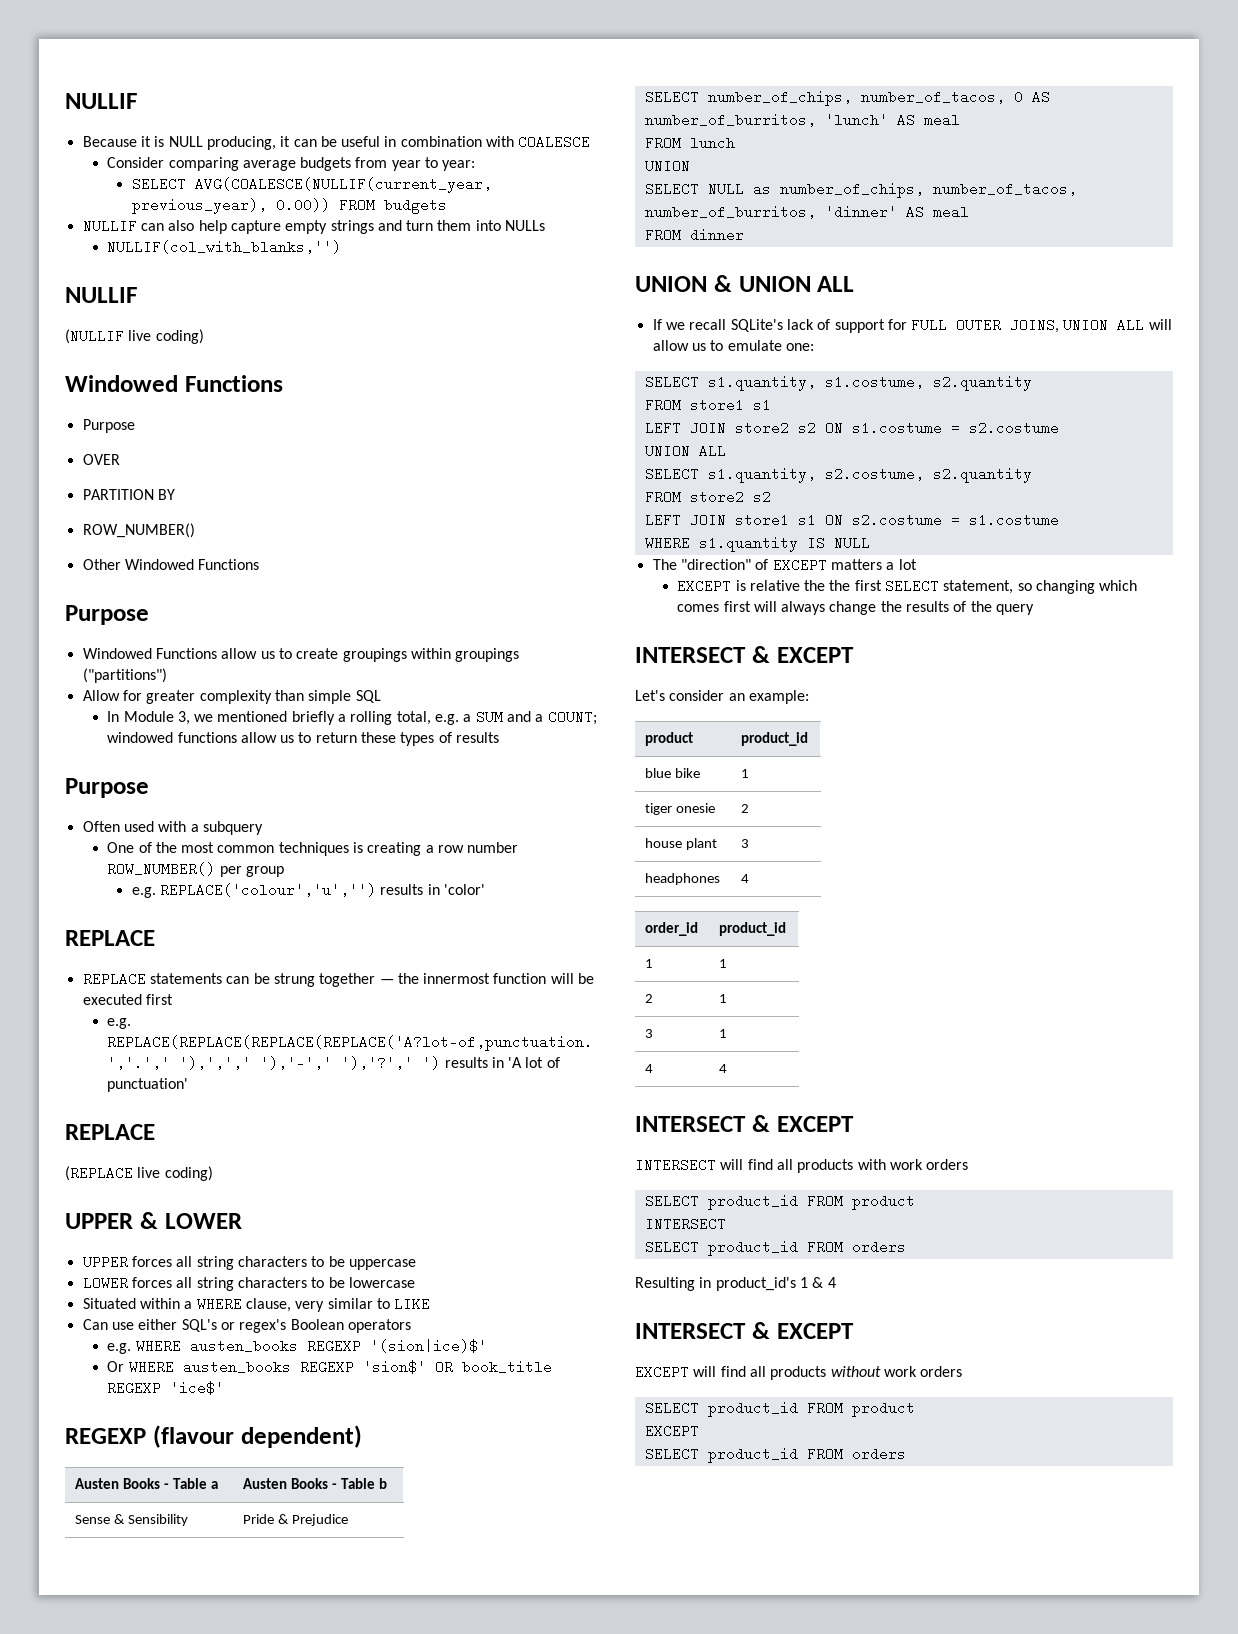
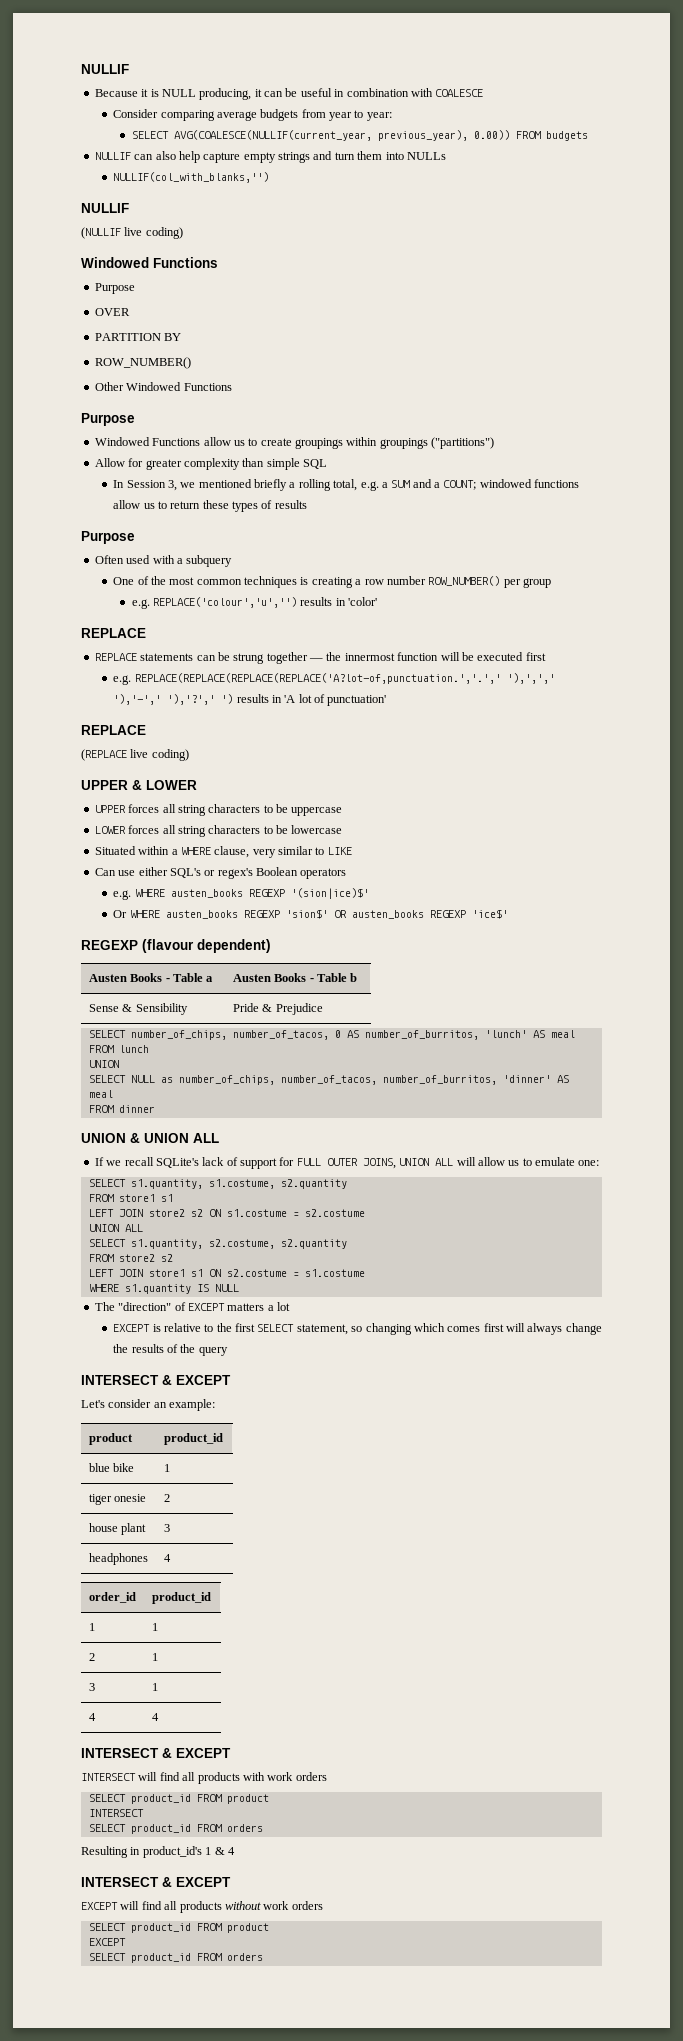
- In Module 3, we mentioned briefly a rolling total, e.g. a SUM and a COUNT; windowed functions allow us to return these types of results
+ In Session 3, we mentioned briefly a rolling total, e.g. a SUM and a COUNT; windowed functions allow us to return these types of results
- Or WHERE austen_books REGEXP 'sion$' OR book_title REGEXP 'ice$'
+ Or WHERE austen_books REGEXP 'sion$' OR austen_books REGEXP 'ice$'
- EXCEPT is relative the the first SELECT statement, so changing which comes first will always change the results of the query
+ EXCEPT is relative to the first SELECT statement, so changing which comes first will always change the results of the query

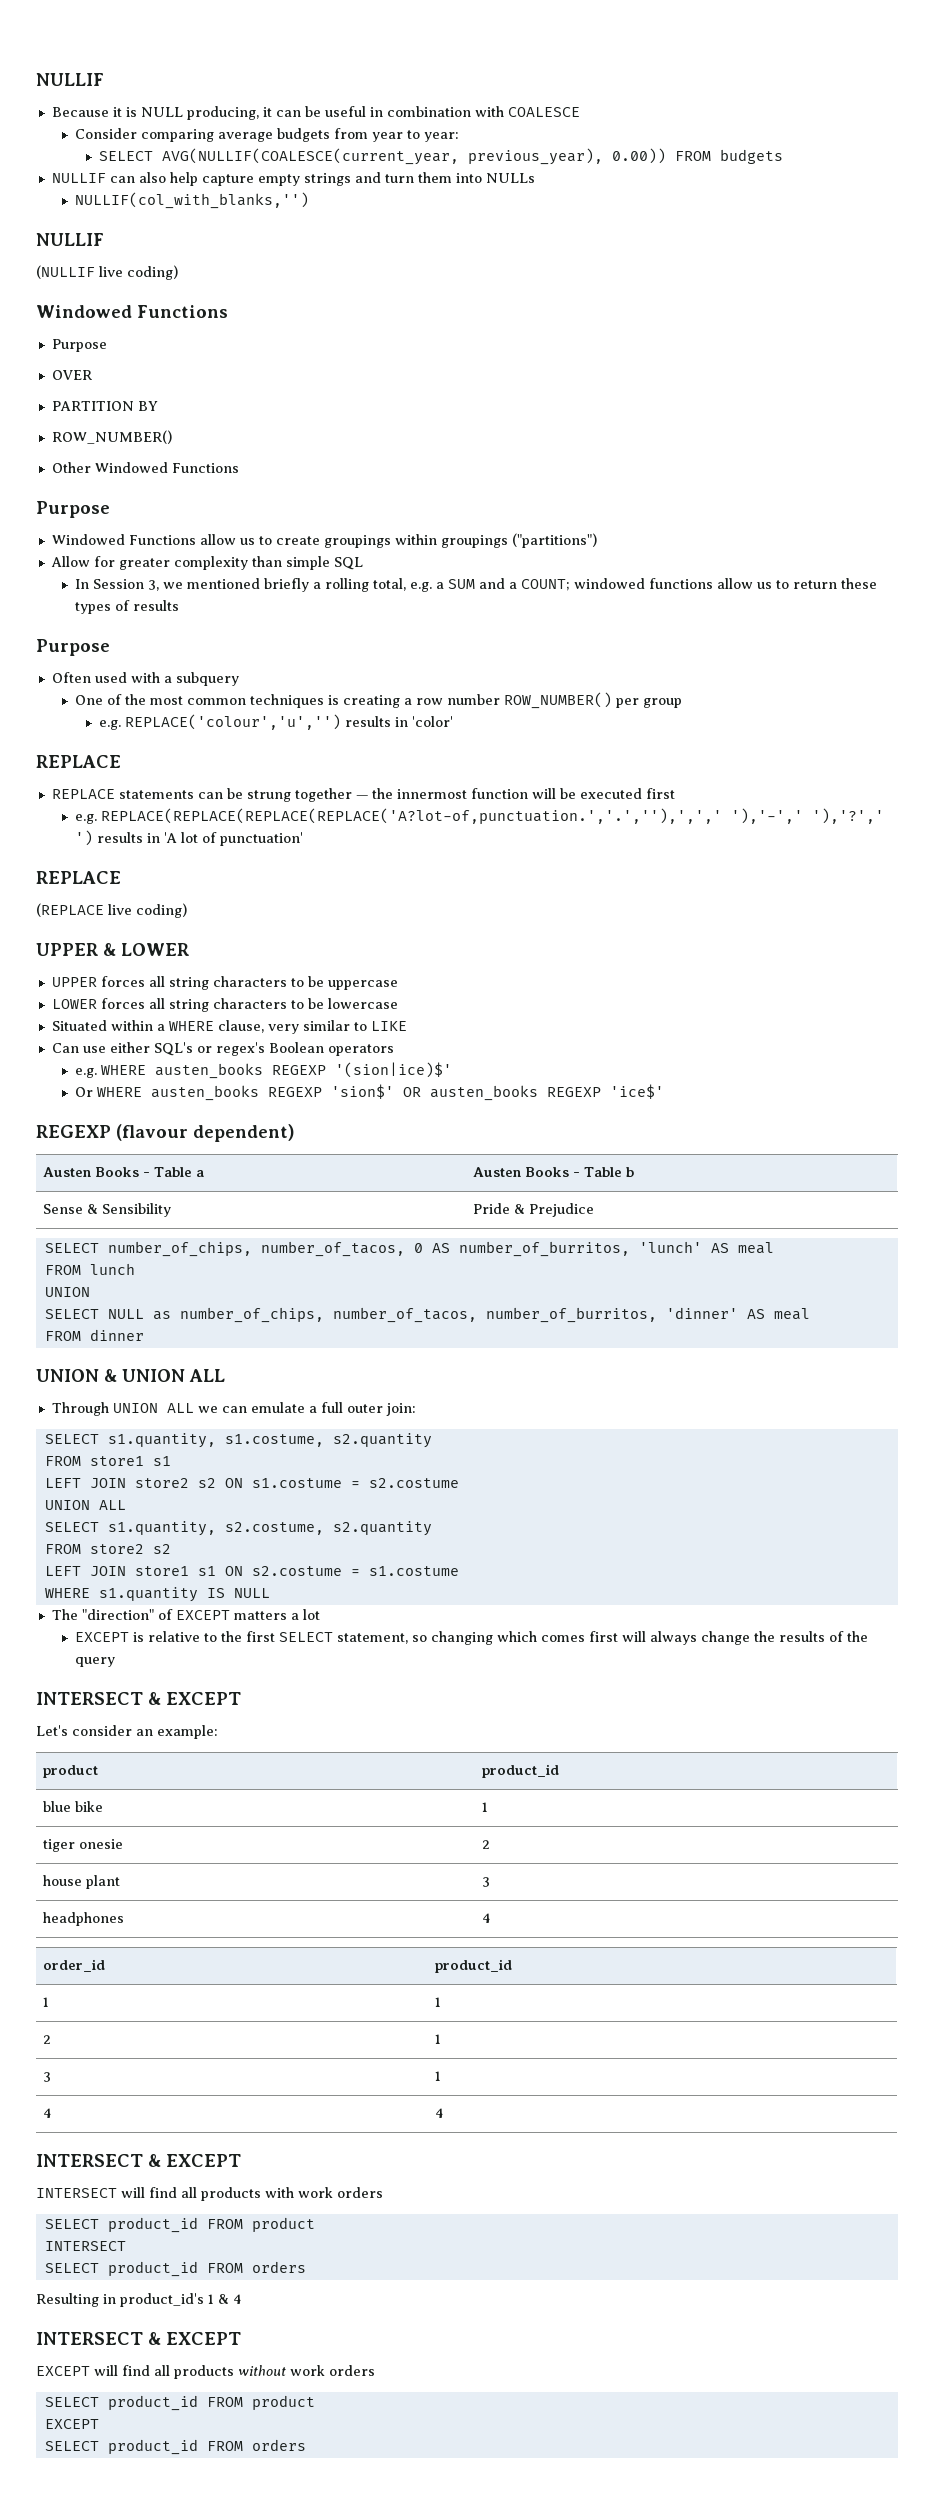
- SELECT AVG(COALESCE(NULLIF(current_year, previous_year), 0.00)) FROM budgets
+ SELECT AVG(NULLIF(COALESCE(current_year, previous_year), 0.00)) FROM budgets
- e.g. REPLACE(REPLACE(REPLACE(REPLACE('A?lot-of,punctuation.','.',' '),',',' '),'-',' '),'?',' ') results in 'A lot of punctuation'
+ e.g. REPLACE(REPLACE(REPLACE(REPLACE('A?lot-of,punctuation.','.',''),',',' '),'-',' '),'?',' ') results in 'A lot of punctuation'
- If we recall SQLite's lack of support for FULL OUTER JOINS, UNION ALL will allow us to emulate one:
+ Through UNION ALL we can emulate a full outer join:

